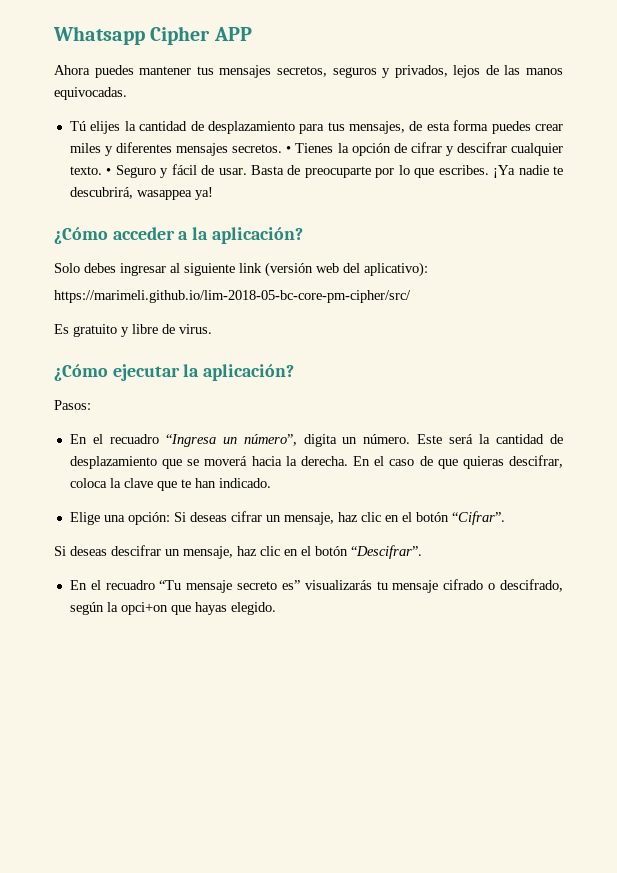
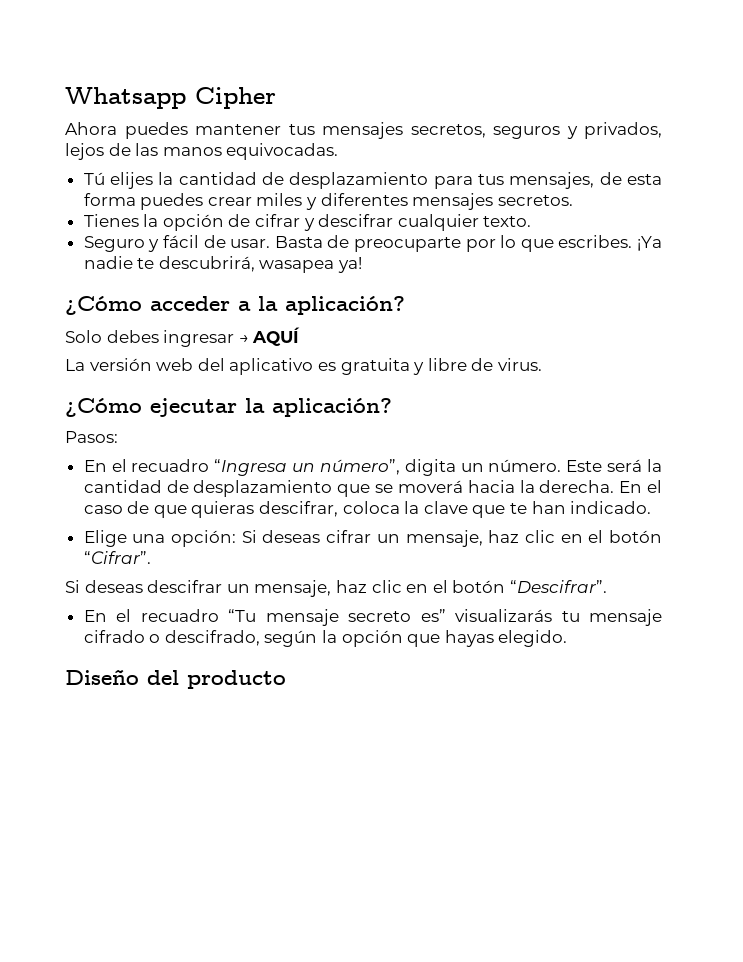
- Whatsapp Cipher APP
+ Whatsapp Cipher
- Tú elijes la cantidad de desplazamiento para tus mensajes, de esta forma puedes crear miles y diferentes mensajes secretos. • Tienes la opción de cifrar y descifrar cualquier texto. • Seguro y fácil de usar.
+ Tú elijes la cantidad de desplazamiento para tus mensajes, de esta forma puedes crear miles y diferentes mensajes secretos.
+ Tienes la opción de cifrar y descifrar cualquier texto.
+ Seguro y fácil de usar.
- ¡Ya nadie te descubrirá, wasappea ya!
+ ¡Ya nadie te descubrirá, wasapea ya!
- Solo debes ingresar al siguiente link (versión web del aplicativo):
- https://marimeli.github.io/lim-2018-05-bc-core-pm-cipher/src/
- Es gratuito y libre de virus.
+ Solo debes ingresar → AQUÍ
+ La versión web del aplicativo es gratuita y libre de virus.
- En el recuadro “Tu mensaje secreto es” visualizarás tu mensaje cifrado o descifrado, según la opci+on que hayas elegido.
+ En el recuadro “Tu mensaje secreto es” visualizarás tu mensaje cifrado o descifrado, según la opción que hayas elegido.
+ Diseño del producto

